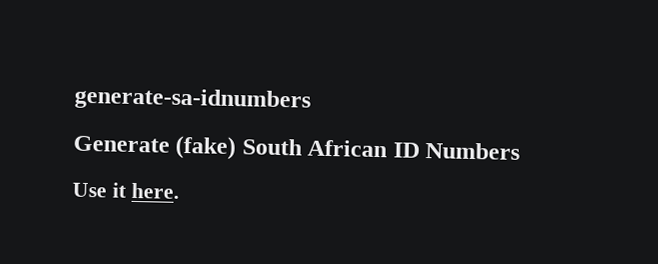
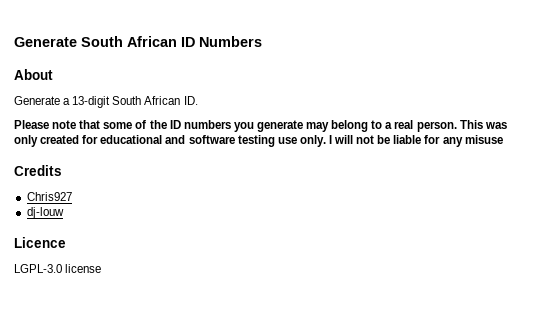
- generate-sa-idnumbers
- Generate (fake) South African ID Numbers
+ Generate South African ID Numbers
- Use it here.
+ About
+ Generate a 13-digit South African ID.
+ Please note that some of the ID numbers you generate may belong to a real person. This was only created for educational and software testing use only. I will not be liable for any misuse
+ Credits
+ Chris927
+ dj-louw
+ Licence
+ LGPL-3.0 license

